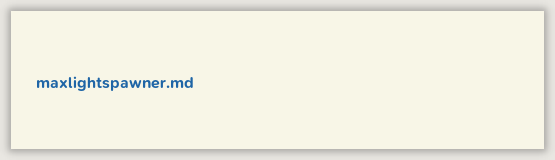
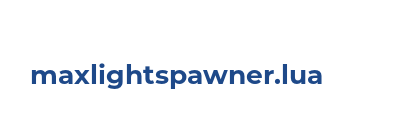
- maxlightspawner.md
+ maxlightspawner.lua

